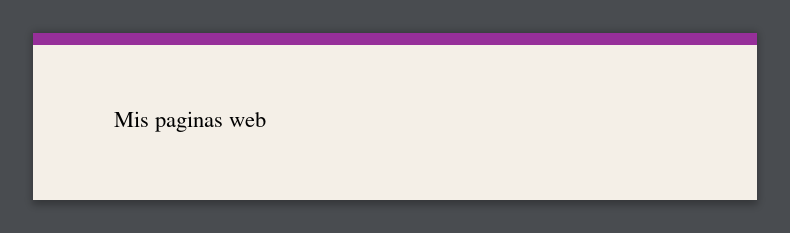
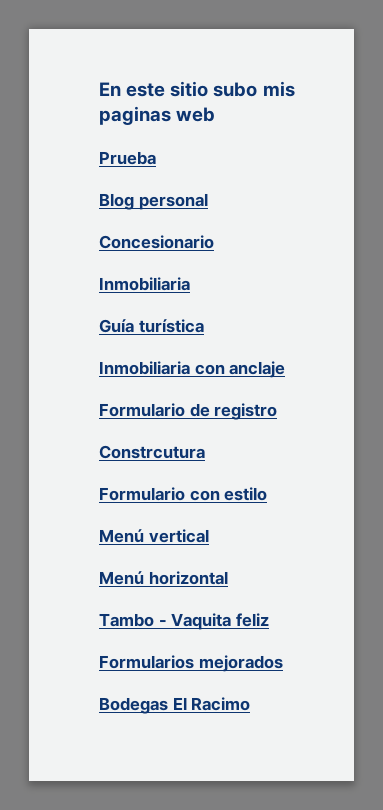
- Mis paginas web
+ En este sitio subo mis paginas web
+ Prueba
+ Blog personal
+ Concesionario
+ Inmobiliaria
+ Guía turística
+ Inmobiliaria con anclaje
+ Formulario de registro
+ Constrcutura
+ Formulario con estilo
+ Menú vertical
+ Menú horizontal
+ Tambo - Vaquita feliz
+ Formularios mejorados
+ Bodegas El Racimo

